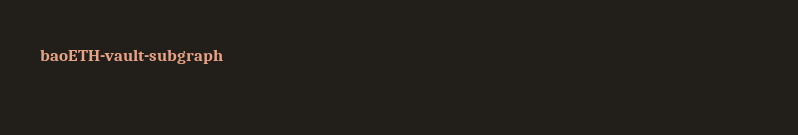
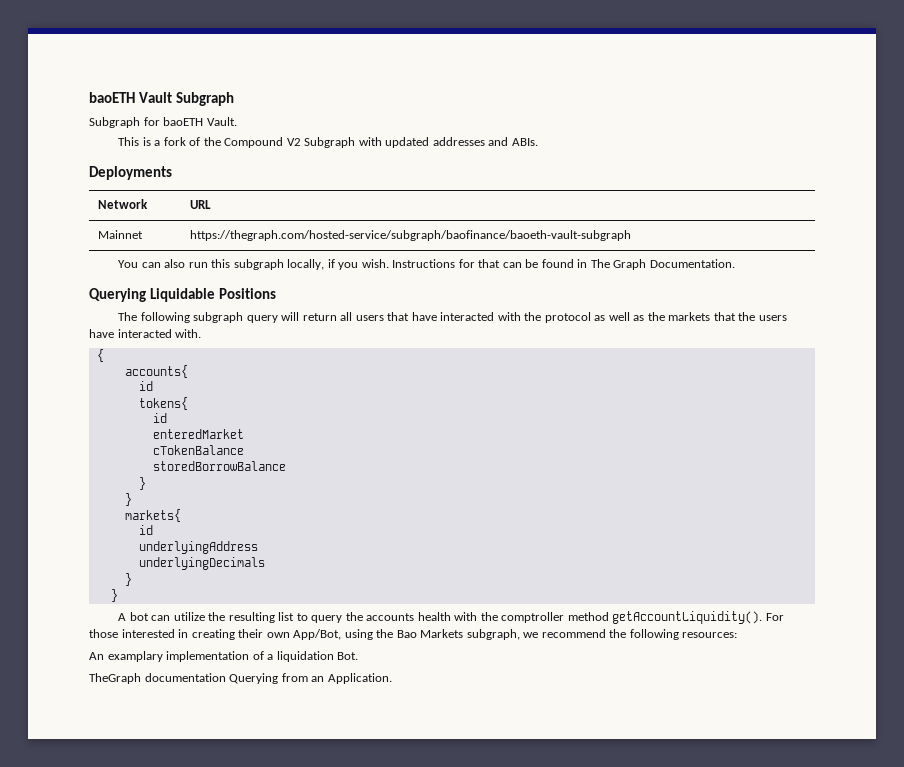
- baoETH-vault-subgraph
+ baoETH Vault Subgraph
+ Subgraph for baoETH Vault.
+ This is a fork of the Compound V2 Subgraph with updated addresses and ABIs.
+ Deployments
+ Network | URL
+ Mainnet | https://thegraph.com/hosted-service/subgraph/baofinance/baoeth-vault-subgraph
+ You can also run this subgraph locally, if you wish. Instructions for that can be found in The Graph Documentation.
+ Querying Liquidable Positions
+ The following subgraph query will return all users that have interacted with the protocol as well as the markets that the users have interacted with.
+ {
+ accounts{
+ id
+ tokens{
+ id
+ enteredMarket
+ cTokenBalance
+ storedBorrowBalance
+ }
+ }
+ markets{
+ id
+ underlyingAddress
+ underlyingDecimals
+ }
+ }
+ A bot can utilize the resulting list to query the accounts health with the comptroller method getAccountLiquidity(). For those interested in creating their own App/Bot, using the Bao Markets subgraph, we recommend the following resources:
+ An examplary implementation of a liquidation Bot.
+ TheGraph documentation Querying from an Application.

